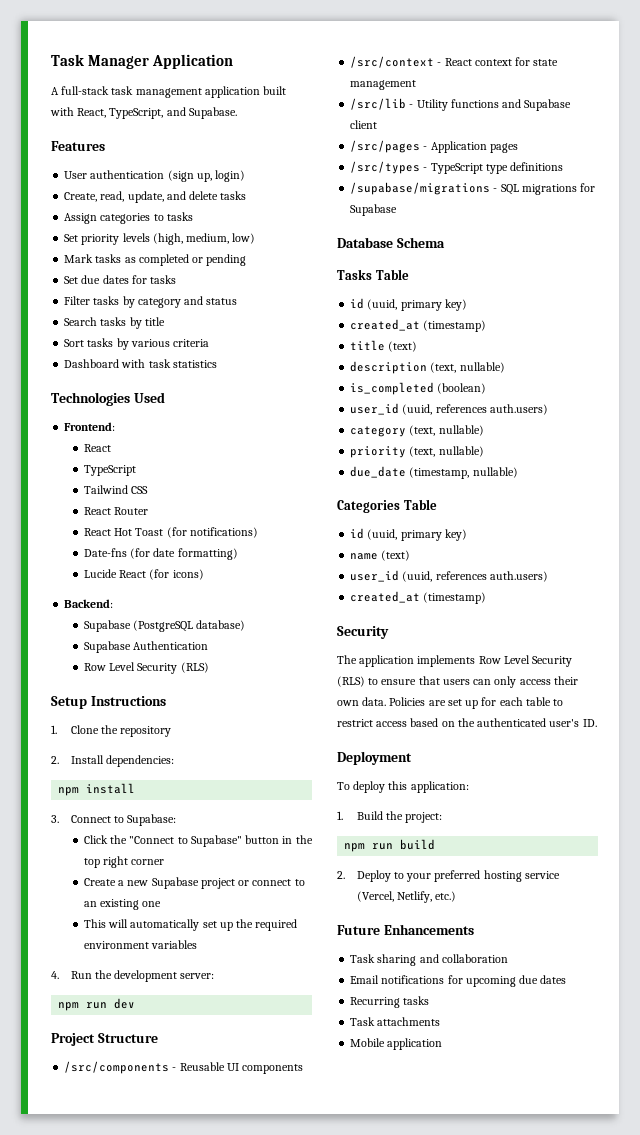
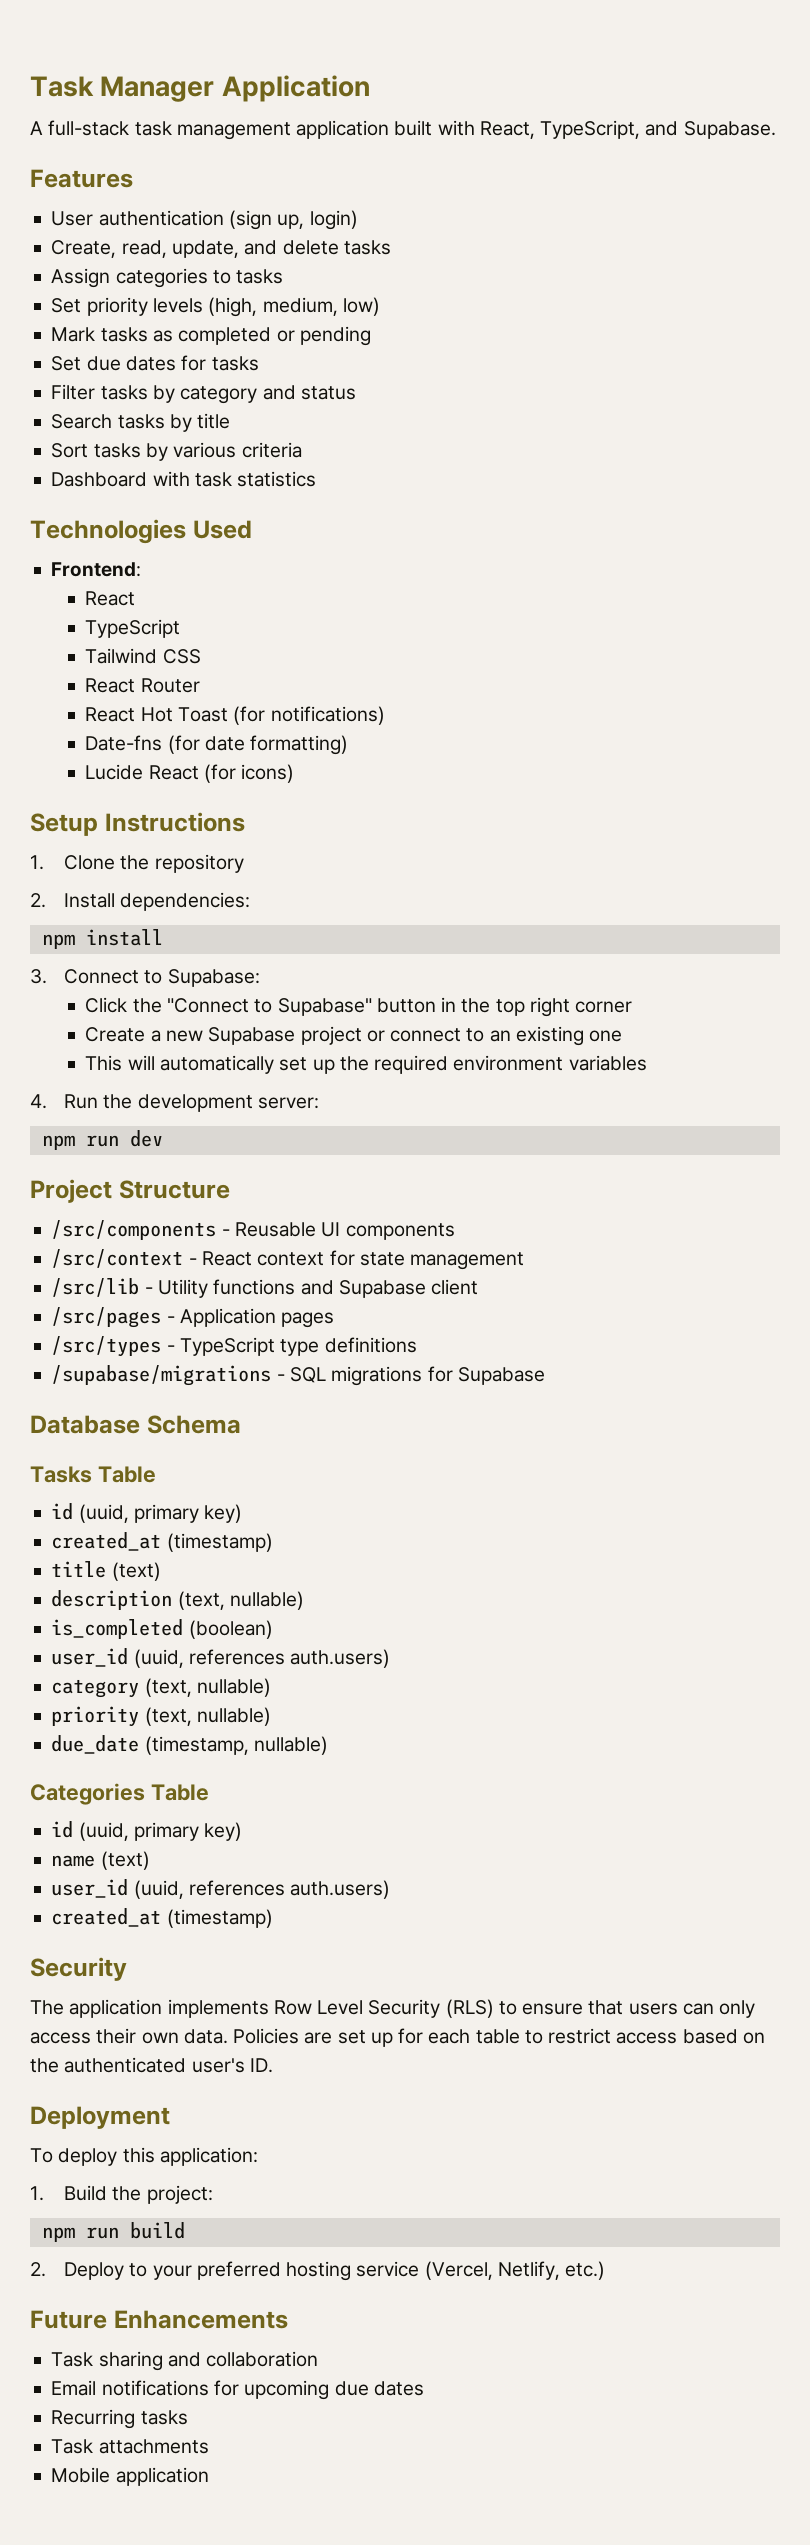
- Backend:
- Supabase (PostgreSQL database)
- Supabase Authentication
- Row Level Security (RLS)

